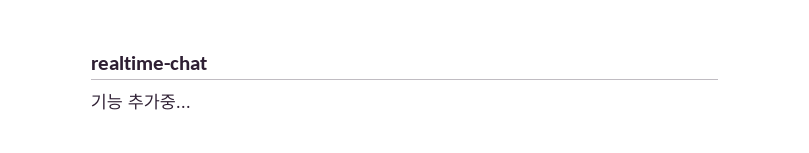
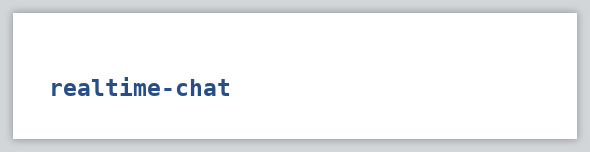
- 기능 추가중...

